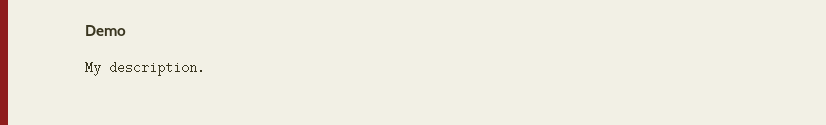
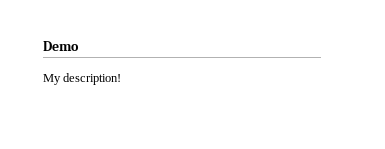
- My description.
+ My description!

